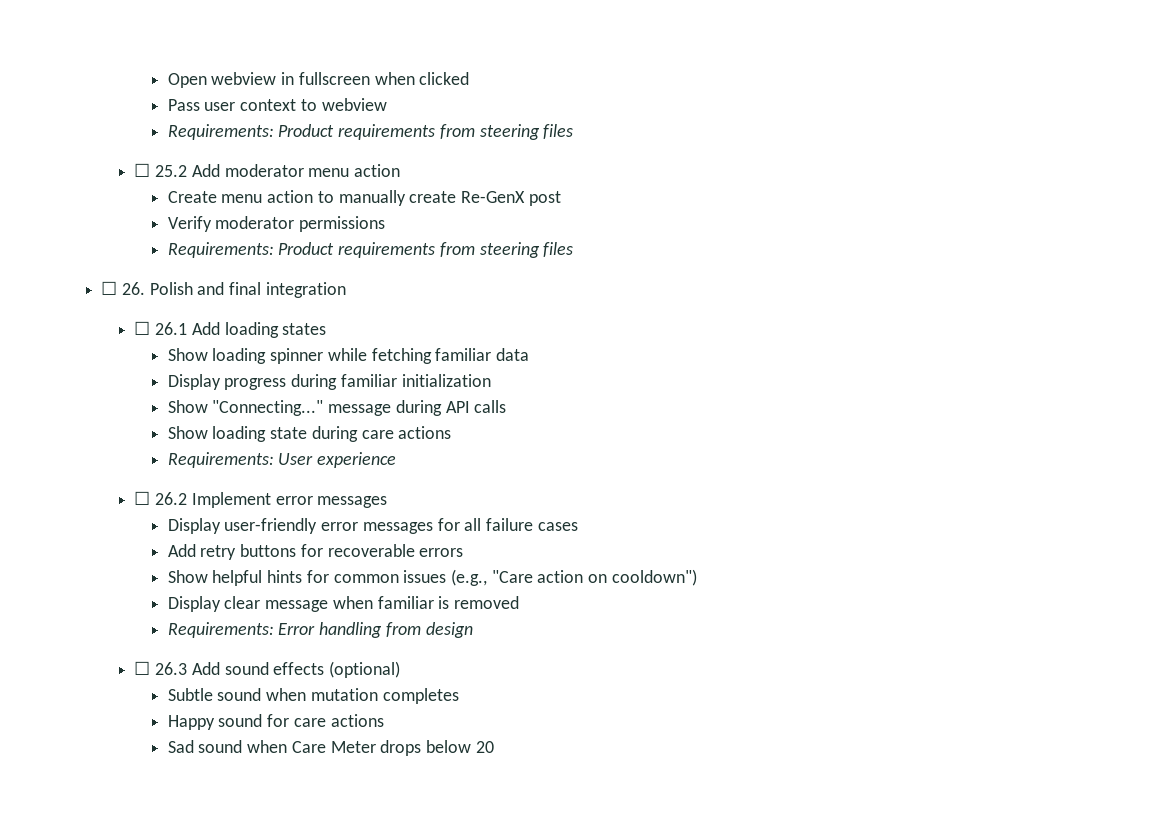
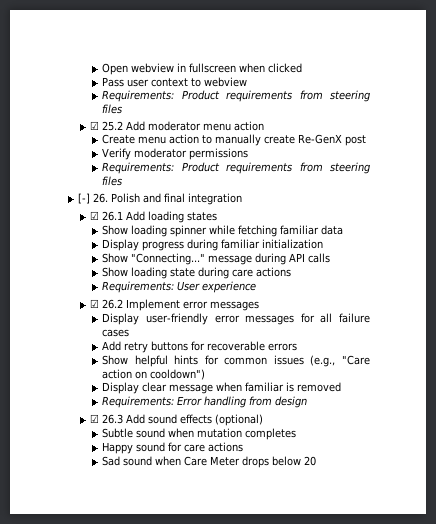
- ☐ 25.2 Add moderator menu action
+ ☑ 25.2 Add moderator menu action
- ☐ 26. Polish and final integration
+ [-] 26. Polish and final integration
- ☐ 26.1 Add loading states
+ ☑ 26.1 Add loading states
- ☐ 26.2 Implement error messages
+ ☑ 26.2 Implement error messages
- ☐ 26.3 Add sound effects (optional)
+ ☑ 26.3 Add sound effects (optional)

